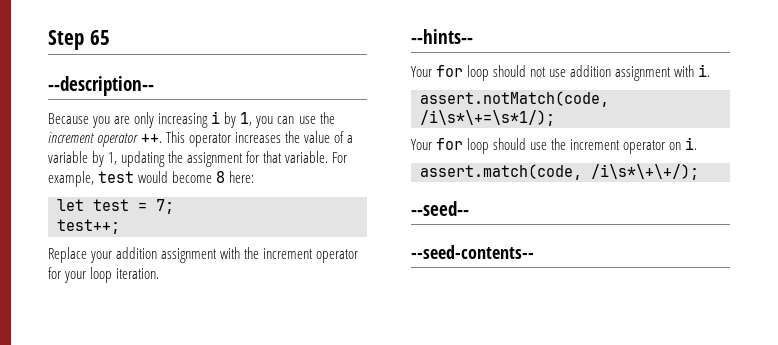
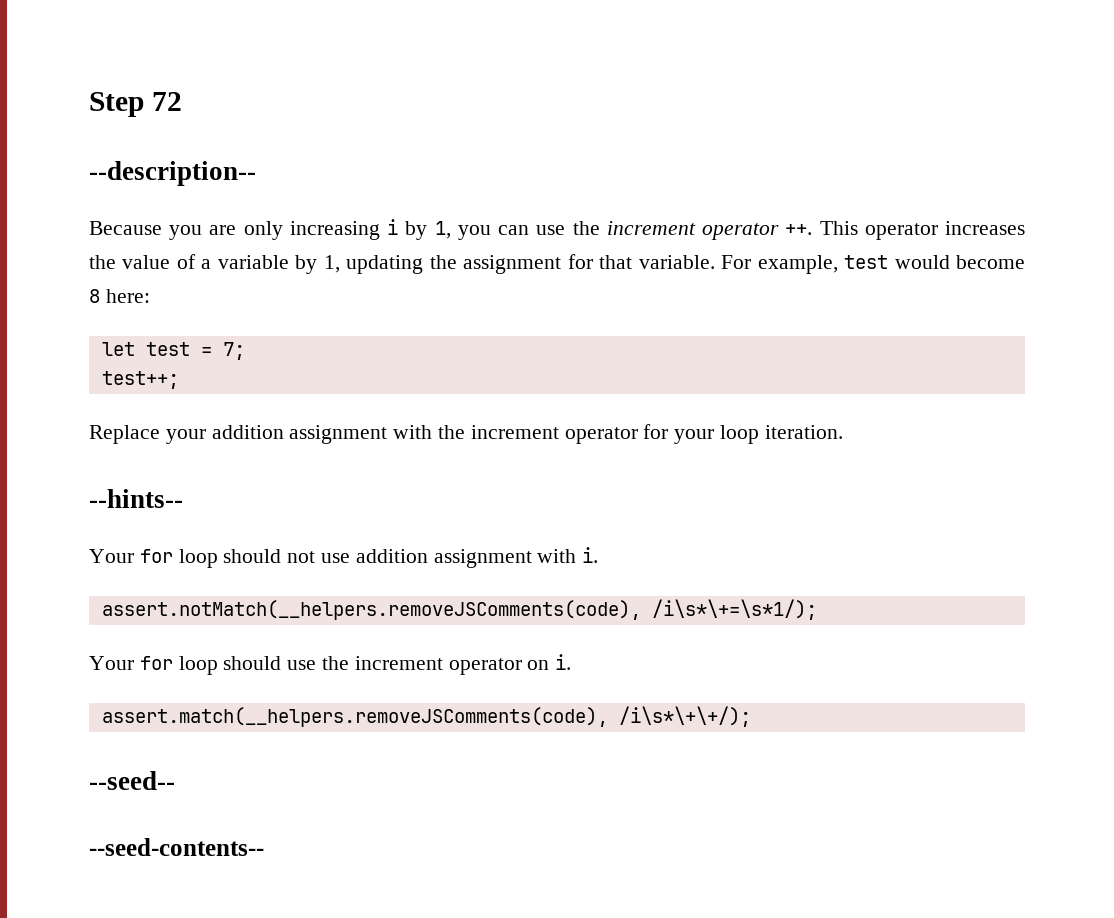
- Step 65
+ Step 72
- assert.notMatch(code, /i\s*\+=\s*1/);
+ assert.notMatch(__helpers.removeJSComments(code), /i\s*\+=\s*1/);
- assert.match(code, /i\s*\+\+/);
+ assert.match(__helpers.removeJSComments(code), /i\s*\+\+/);

